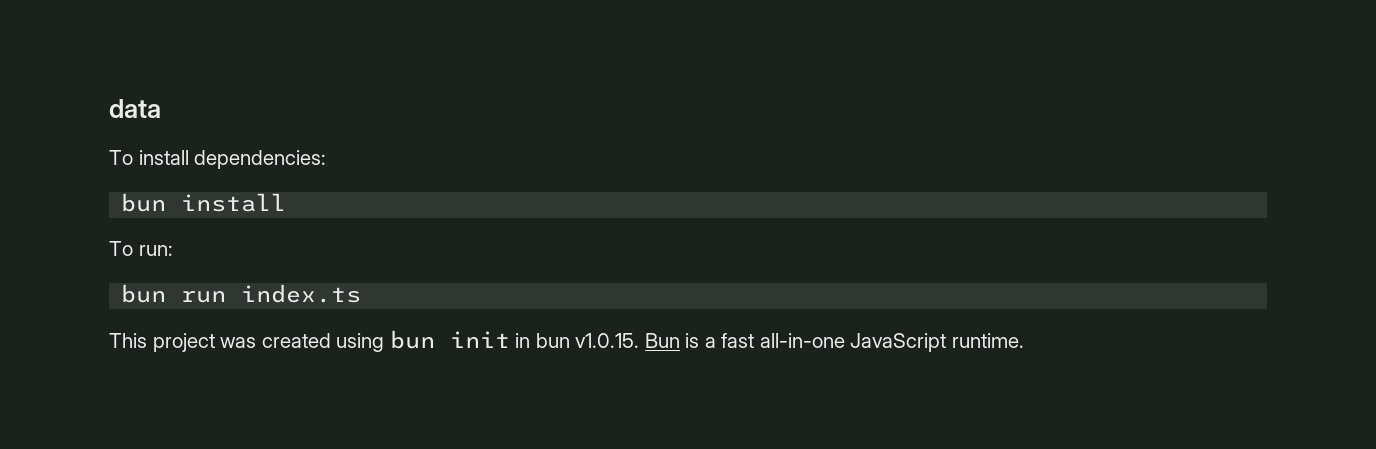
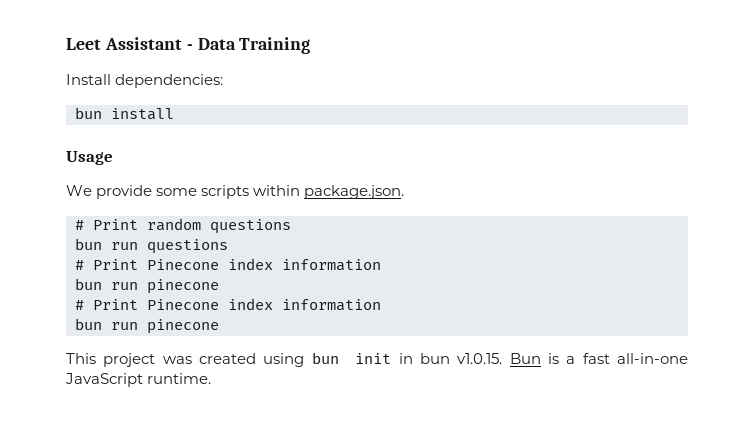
- data
- To install dependencies:
+ Leet Assistant - Data Training
+ Install dependencies:
  bun install
- To run:
- bun run index.ts
+ Usage
+ We provide some scripts within package.json.
+ # Print random questions
+ bun run questions
+ # Print Pinecone index information
+ bun run pinecone
+ # Print Pinecone index information
+ bun run pinecone

